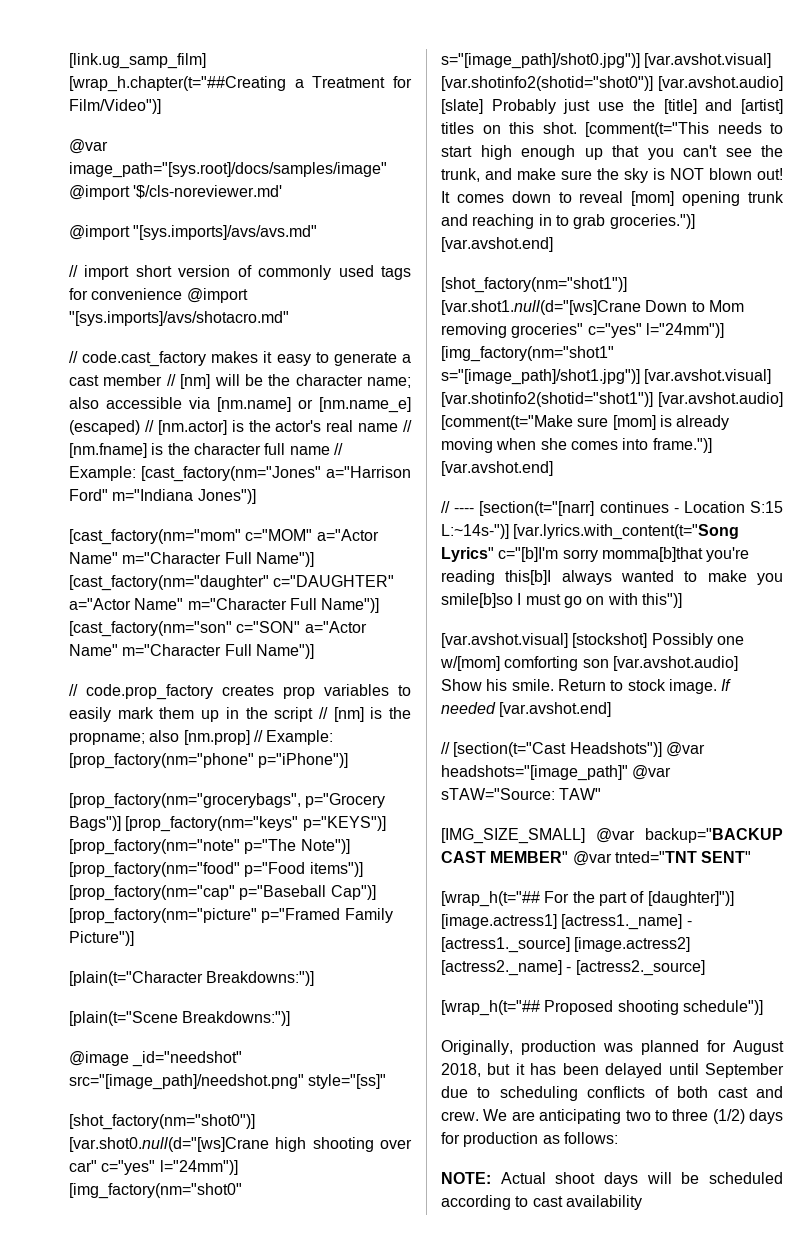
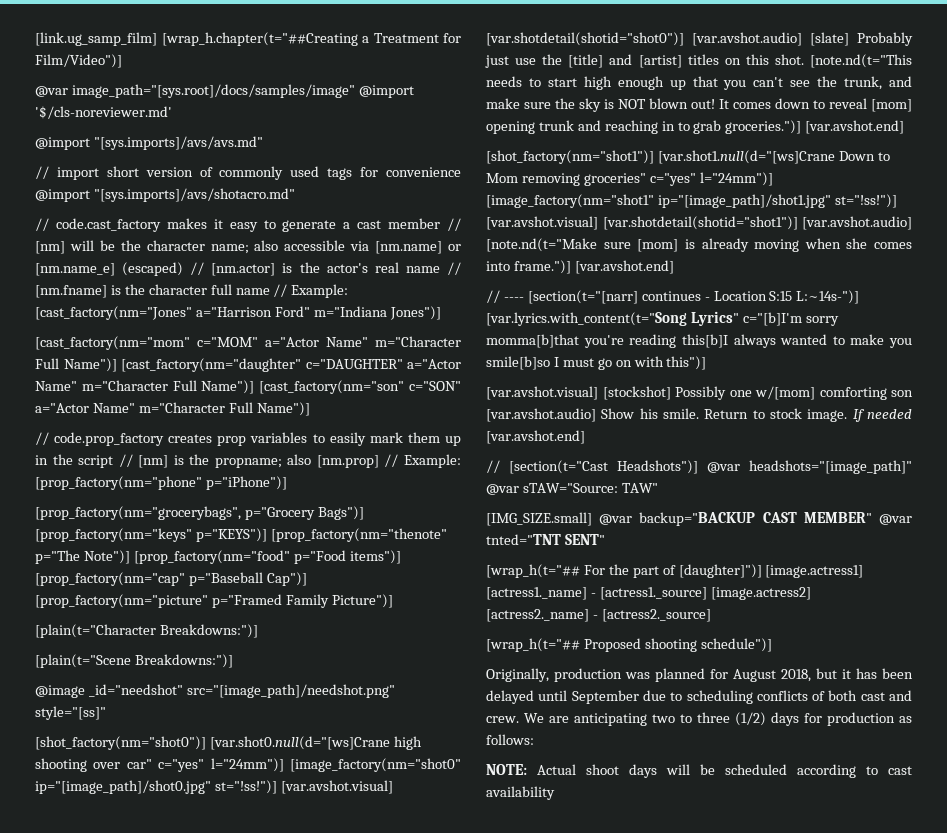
- [prop_factory(nm="grocerybags", p="Grocery Bags")] [prop_factory(nm="keys" p="KEYS")] [prop_factory(nm="note" p="The Note")] [prop_factory(nm="food" p="Food items")] [prop_factory(nm="cap" p="Baseball Cap")] [prop_factory(nm="picture" p="Framed Family Picture")]
+ [prop_factory(nm="grocerybags", p="Grocery Bags")] [prop_factory(nm="keys" p="KEYS")] [prop_factory(nm="thenote" p="The Note")] [prop_factory(nm="food" p="Food items")] [prop_factory(nm="cap" p="Baseball Cap")] [prop_factory(nm="picture" p="Framed Family Picture")]
- [shot_factory(nm="shot0")] [var.shot0.null(d="[ws]Crane high shooting over car" c="yes" l="24mm")] [img_factory(nm="shot0" s="[image_path]/shot0.jpg")] [var.avshot.visual] [var.shotinfo2(shotid="shot0")] [var.avshot.audio] [slate] Probably just use the [title] and [artist] titles on this shot.
+ [shot_factory(nm="shot0")] [var.shot0.null(d="[ws]Crane high shooting over car" c="yes" l="24mm")] [image_factory(nm="shot0" ip="[image_path]/shot0.jpg" st="!ss!")] [var.avshot.visual] [var.shotdetail(shotid="shot0")] [var.avshot.audio] [slate] Probably just use the [title] and [artist] titles on this shot.
- [comment(t="This needs to start high enough up that you can't see the trunk, and make sure the sky is NOT blown out!
+ [note.nd(t="This needs to start high enough up that you can't see the trunk, and make sure the sky is NOT blown out!
- [shot_factory(nm="shot1")] [var.shot1.null(d="[ws]Crane Down to Mom removing groceries" c="yes" l="24mm")] [img_factory(nm="shot1" s="[image_path]/shot1.jpg")] [var.avshot.visual] [var.shotinfo2(shotid="shot1")] [var.avshot.audio] [comment(t="Make sure [mom] is already moving when she comes into frame.")]
+ [shot_factory(nm="shot1")] [var.shot1.null(d="[ws]Crane Down to Mom removing groceries" c="yes" l="24mm")] [image_factory(nm="shot1" ip="[image_path]/shot1.jpg" st="!ss!")] [var.avshot.visual] [var.shotdetail(shotid="shot1")] [var.avshot.audio] [note.nd(t="Make sure [mom] is already moving when she comes into frame.")]
- [IMG_SIZE_SMALL] @var backup="BACKUP CAST MEMBER" @var tnted="TNT SENT"
+ [IMG_SIZE.small] @var backup="BACKUP CAST MEMBER" @var tnted="TNT SENT"

